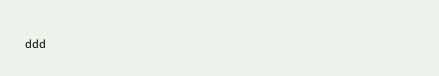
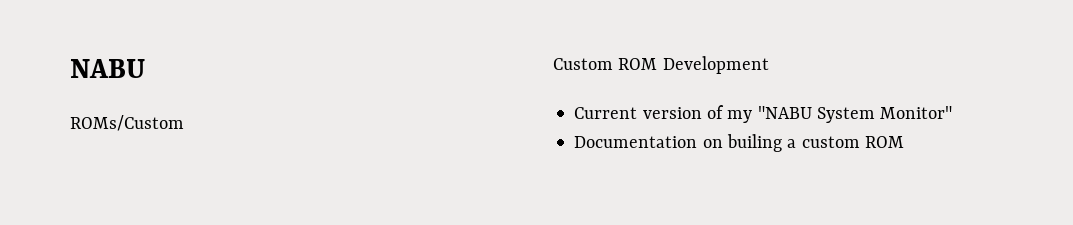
- ddd
+ NABU
+ ROMs/Custom
+ Custom ROM Development
+ Current version of my "NABU System Monitor"
+ Documentation on builing a custom ROM

